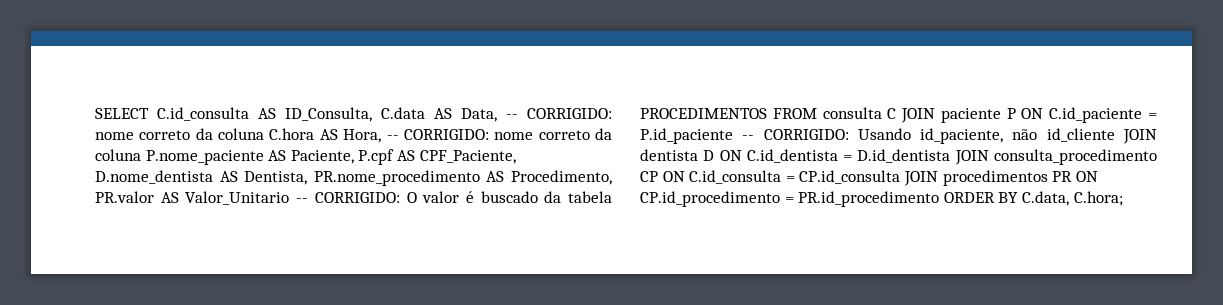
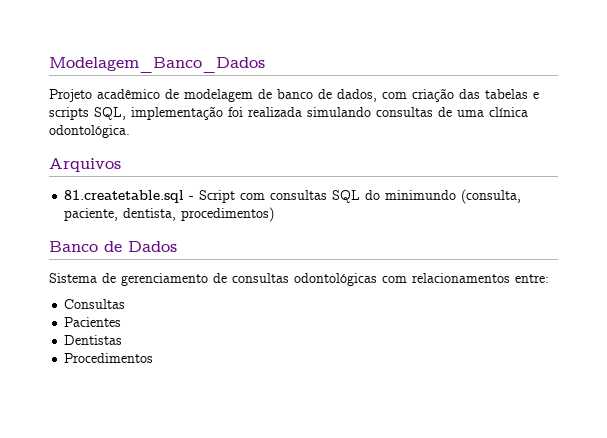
- SELECT C.id_consulta AS ID_Consulta, C.data AS Data, -- CORRIGIDO: nome correto da coluna C.hora AS Hora, -- CORRIGIDO: nome correto da coluna P.nome_paciente AS Paciente, P.cpf AS CPF_Paciente, D.nome_dentista AS Dentista, PR.nome_procedimento AS Procedimento, PR.valor AS Valor_Unitario -- CORRIGIDO: O valor é buscado da tabela PROCEDIMENTOS FROM consulta C JOIN paciente P ON C.id_paciente = P.id_paciente -- CORRIGIDO: Usando id_paciente, não id_cliente JOIN dentista D ON C.id_dentista = D.id_dentista JOIN consulta_procedimento CP ON C.id_consulta = CP.id_consulta JOIN procedimentos PR ON CP.id_procedimento = PR.id_procedimento ORDER BY C.data, C.hora;
+ Modelagem_Banco_Dados
+ Projeto acadêmico de modelagem de banco de dados, com criação das tabelas e scripts SQL, implementação foi realizada simulando consultas de uma clínica odontológica.
+ Arquivos
+ 81.createtable.sql - Script com consultas SQL do minimundo (consulta, paciente, dentista, procedimentos)
+ Banco de Dados
+ Sistema de gerenciamento de consultas odontológicas com relacionamentos entre:
+ Consultas
+ Pacientes
+ Dentistas
+ Procedimentos

